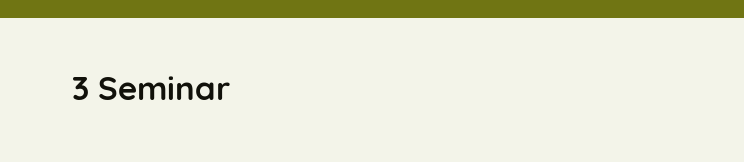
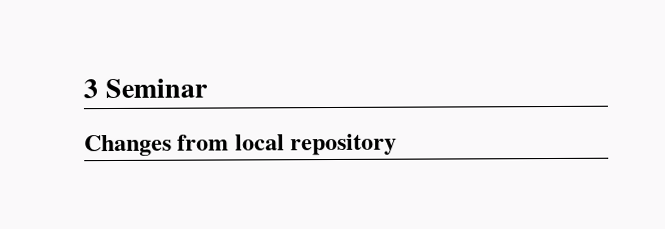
+ Changes from local repository

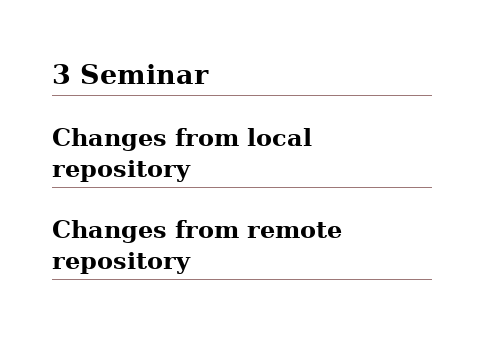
+ Changes from remote repository

